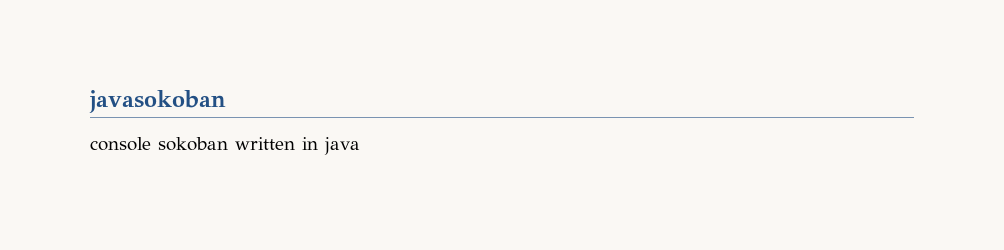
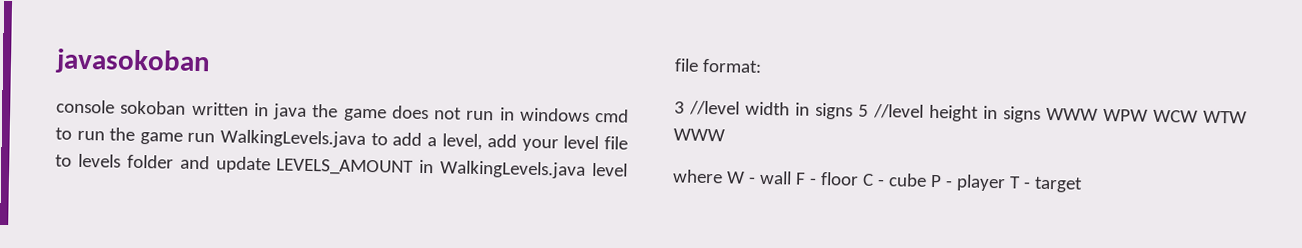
- console sokoban written in java
+ console sokoban written in java the game does not run in windows cmd to run the game run WalkingLevels.java to add a level, add your level file to levels folder and update LEVELS_AMOUNT in WalkingLevels.java level file format:
+ 3 //level width in signs 5 //level height in signs WWW WPW WCW WTW WWW
+ where W - wall F - floor C - cube P - player T - target

